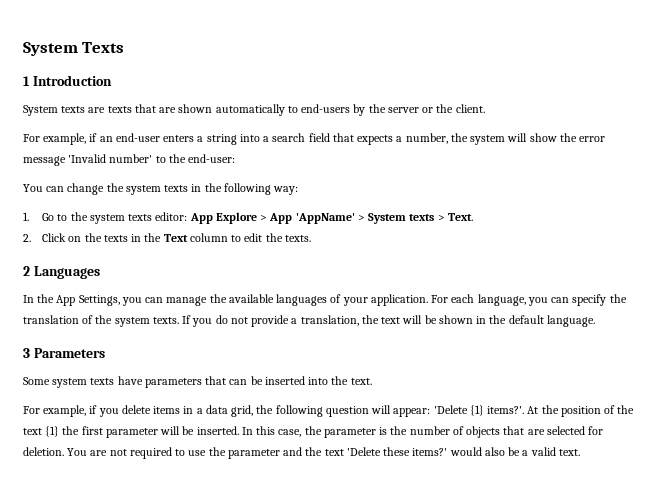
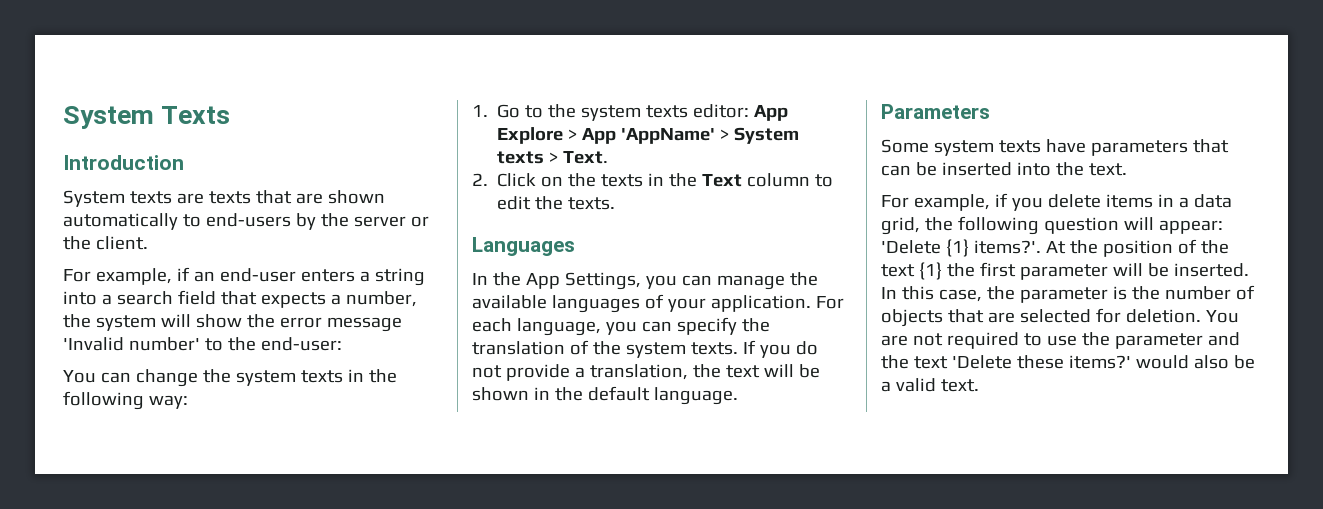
- 1 Introduction
+ Introduction
- 2 Languages
+ Languages
- 3 Parameters
+ Parameters

